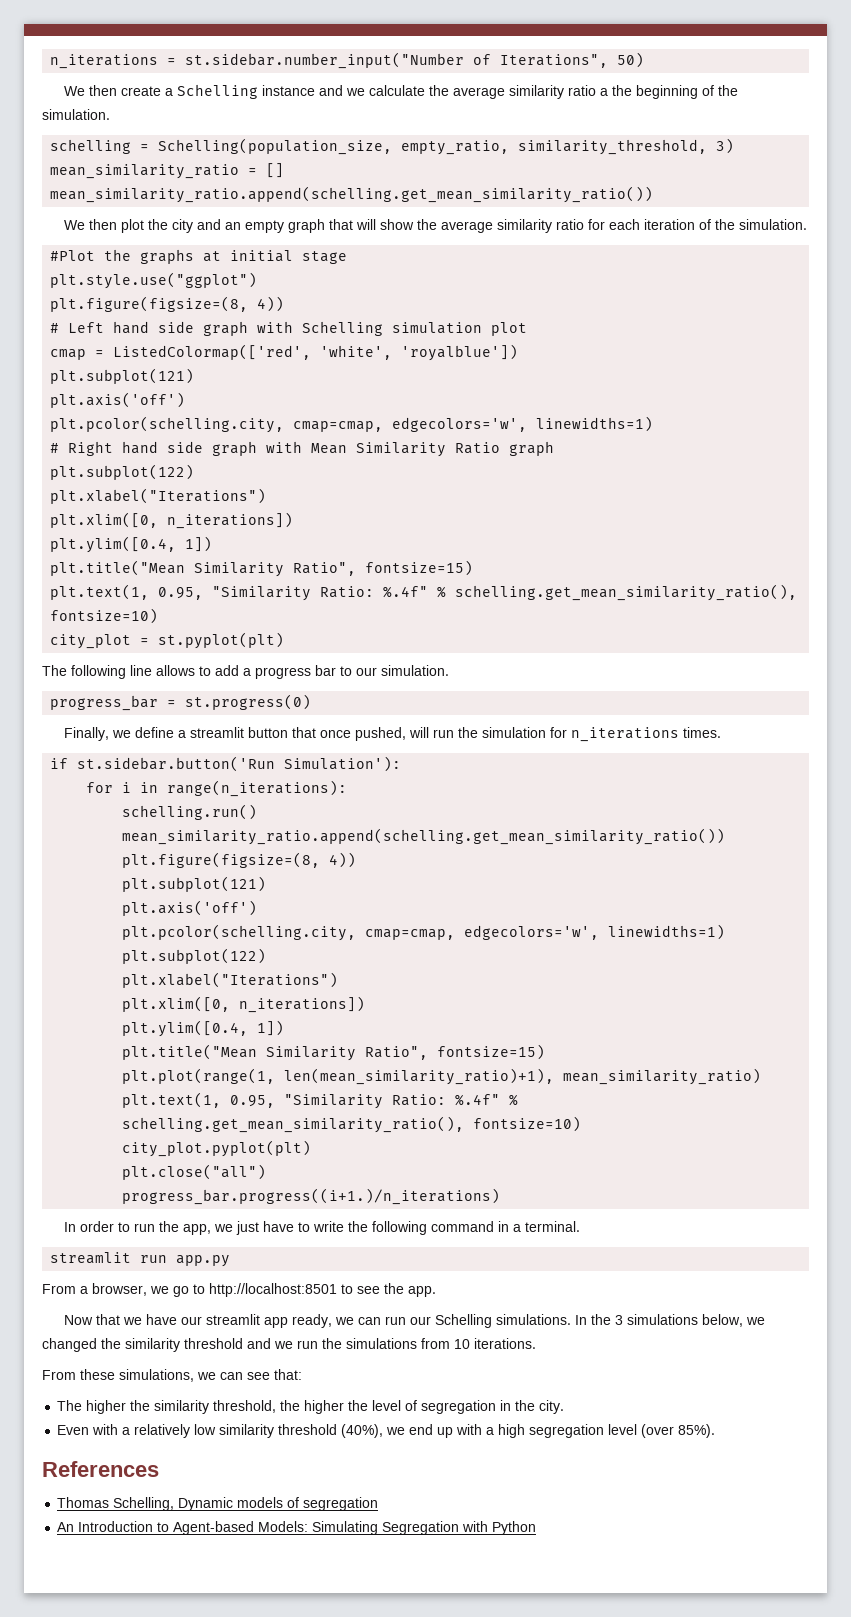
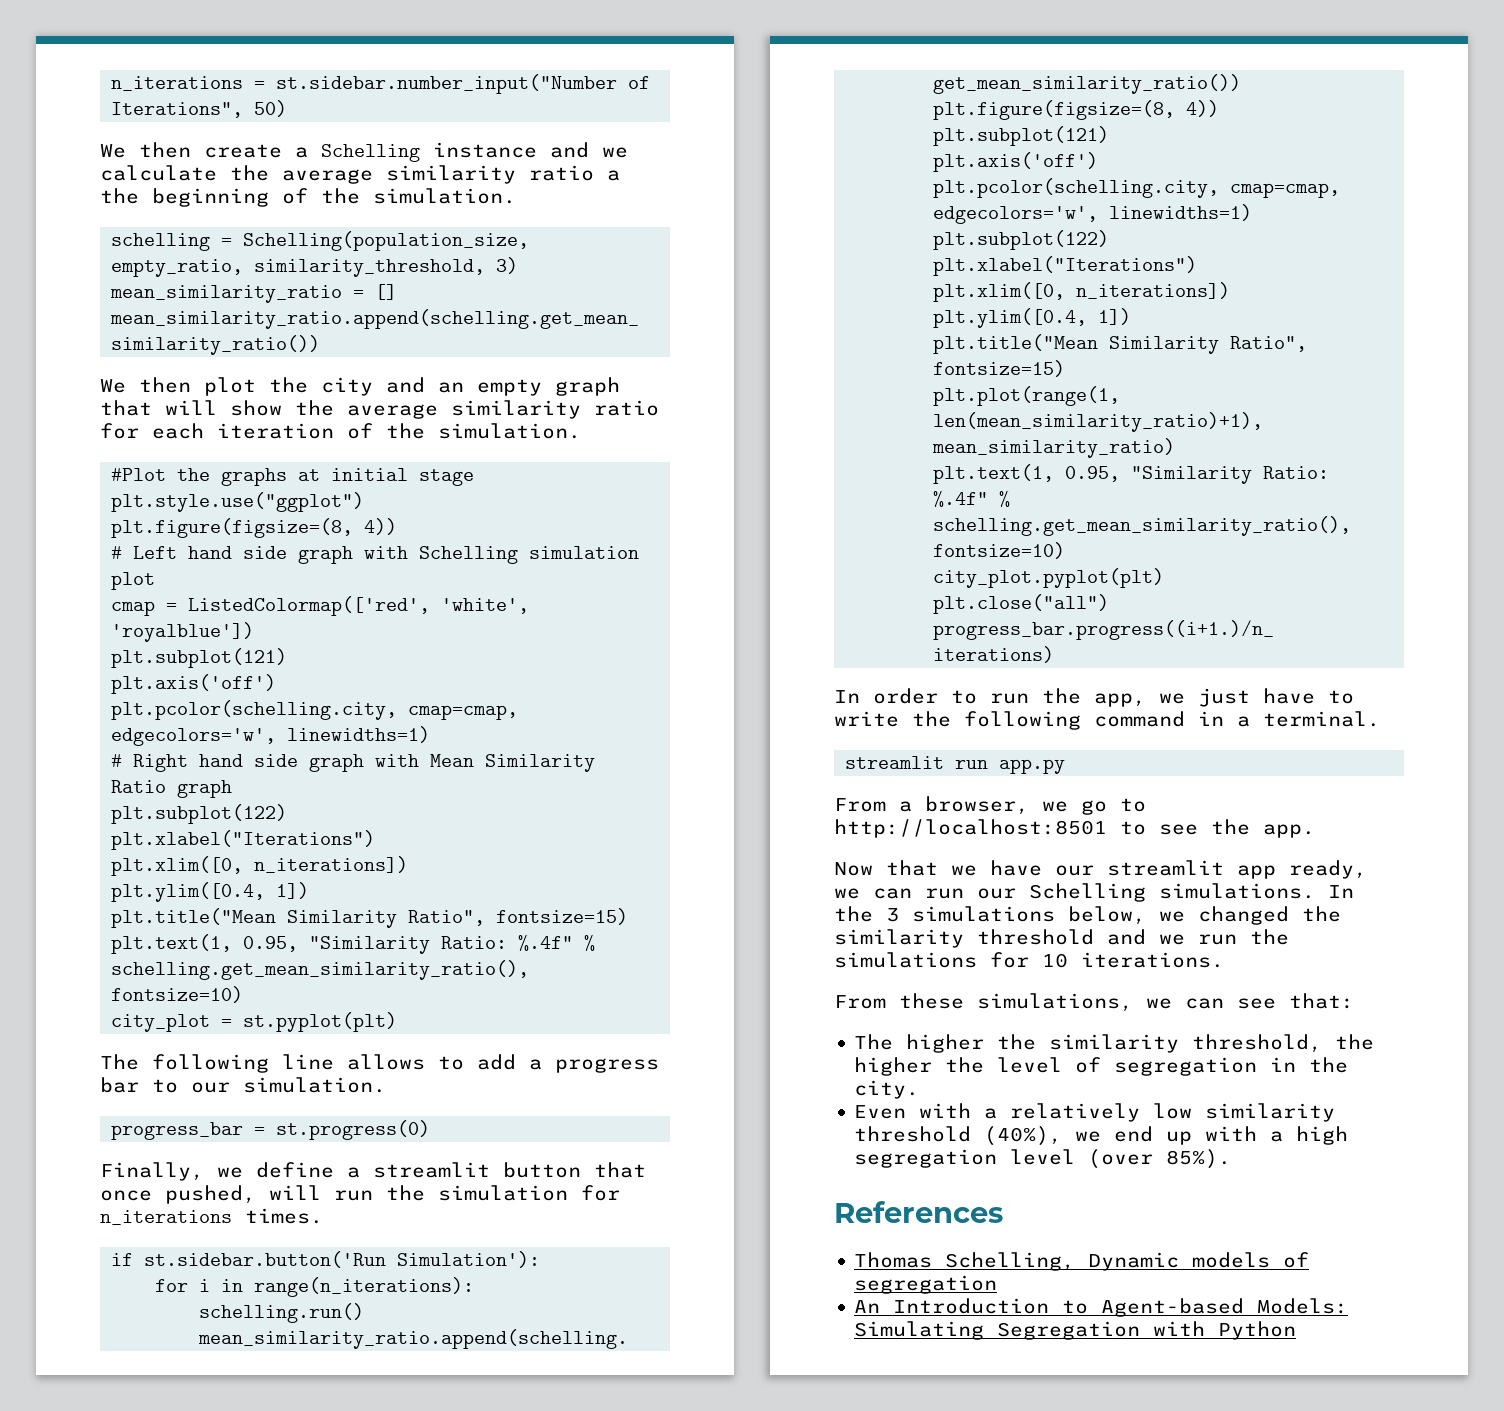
- In the 3 simulations below, we changed the similarity threshold and we run the simulations from 10 iterations.
+ In the 3 simulations below, we changed the similarity threshold and we run the simulations for 10 iterations.

